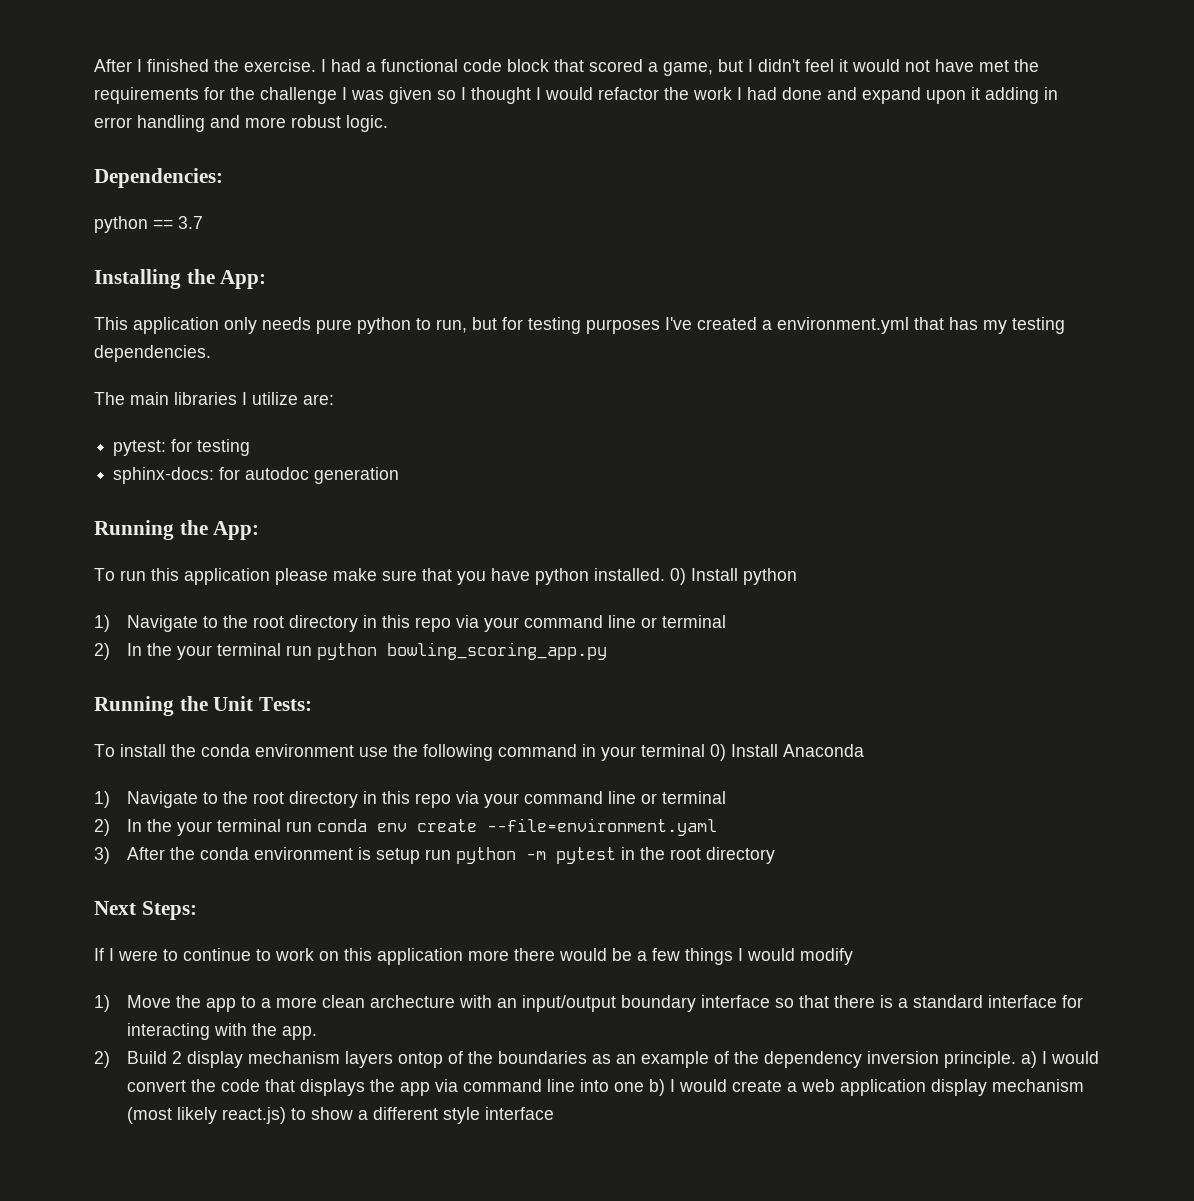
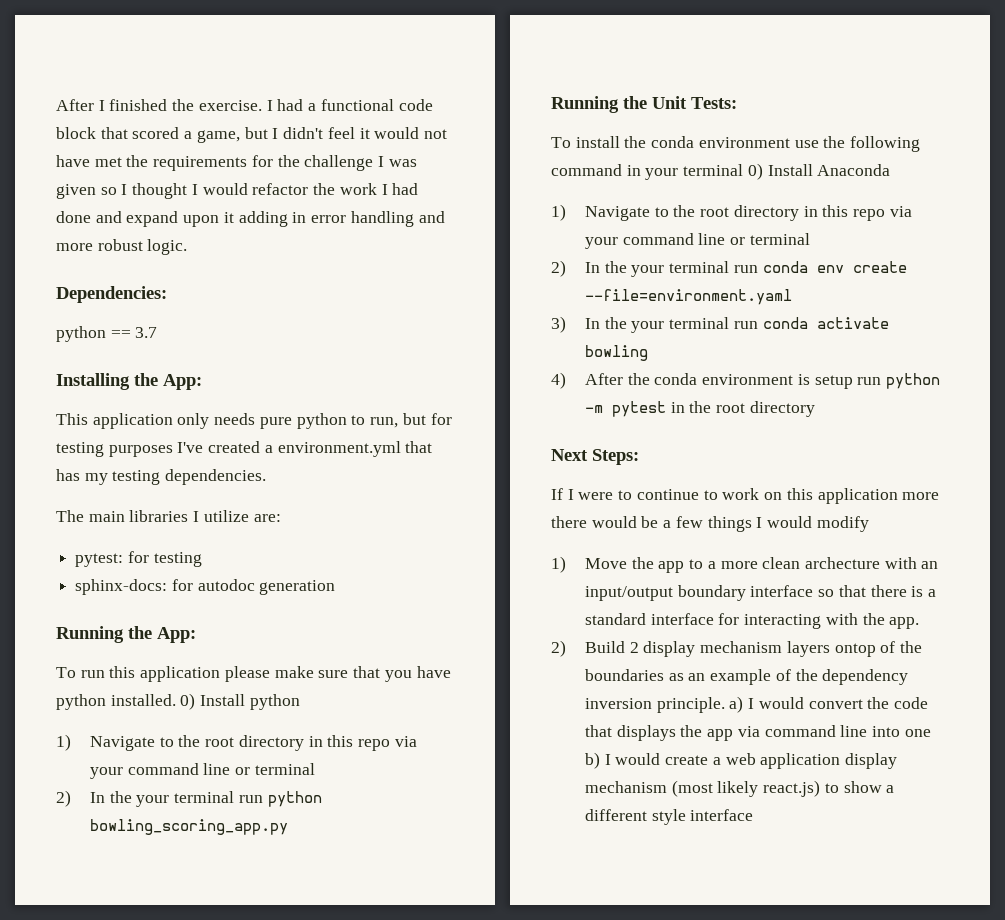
- 3) After the conda environment is setup run python -m pytest in the root directory
+ 3) In the your terminal run conda activate bowling
+ 4) After the conda environment is setup run python -m pytest in the root directory

